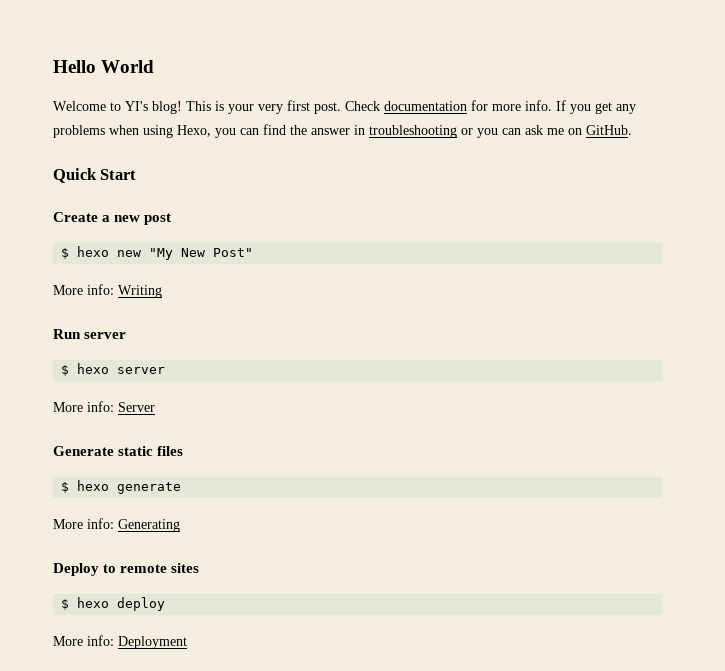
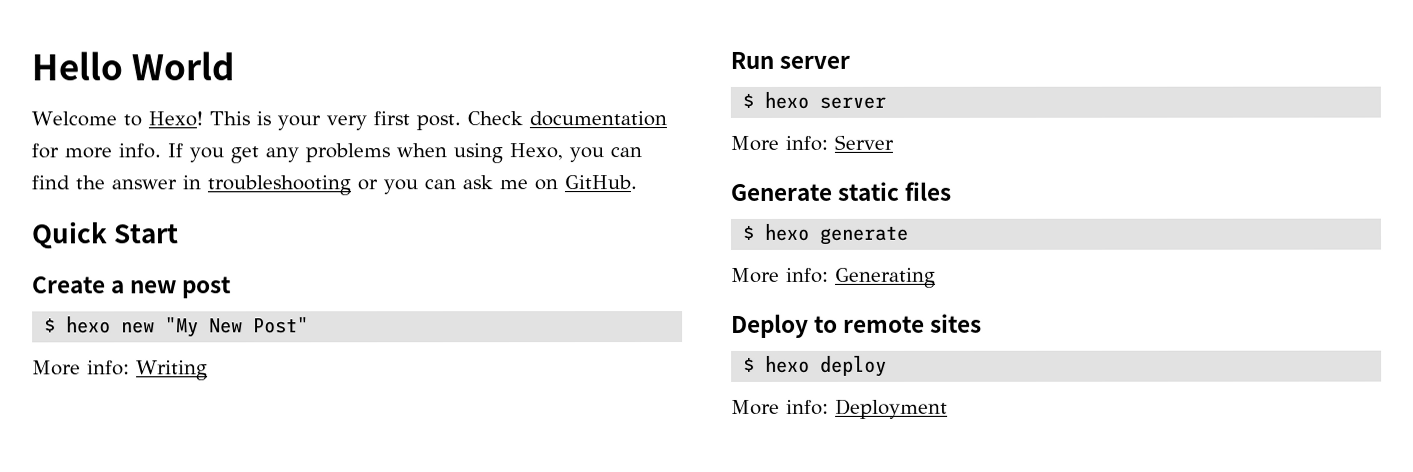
- Welcome to YI's blog!
+ Welcome to Hexo!

